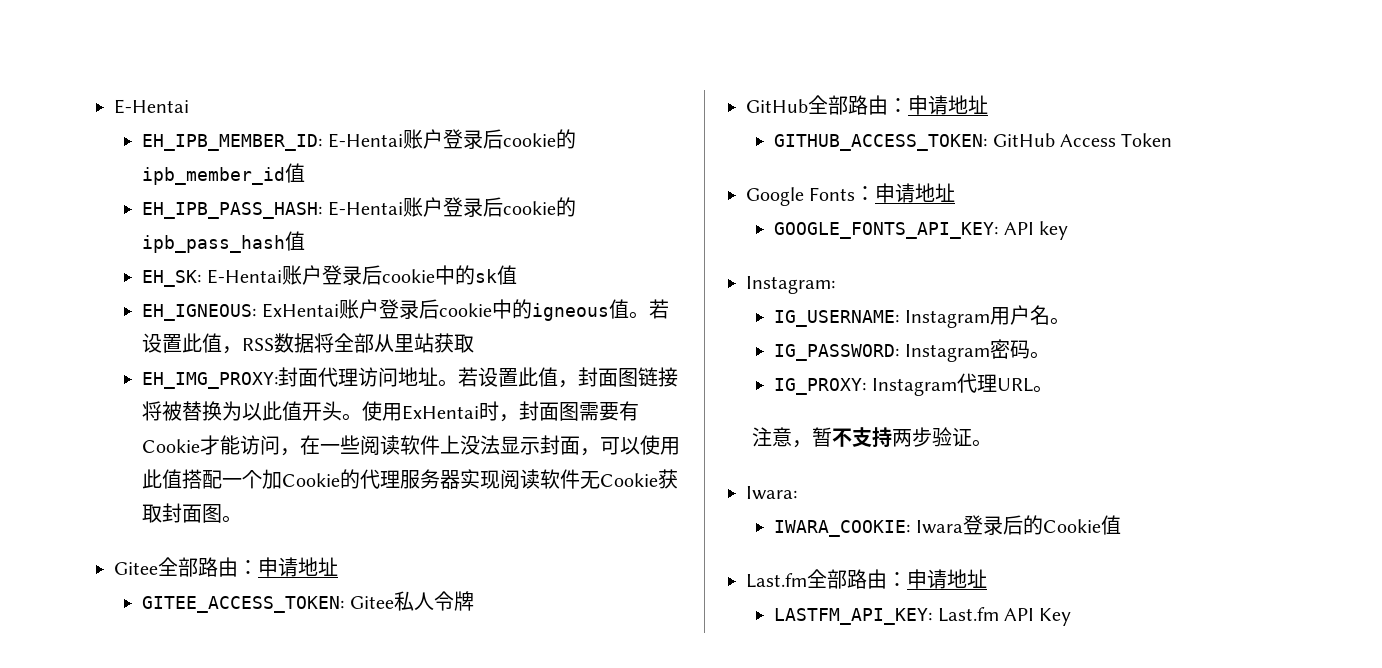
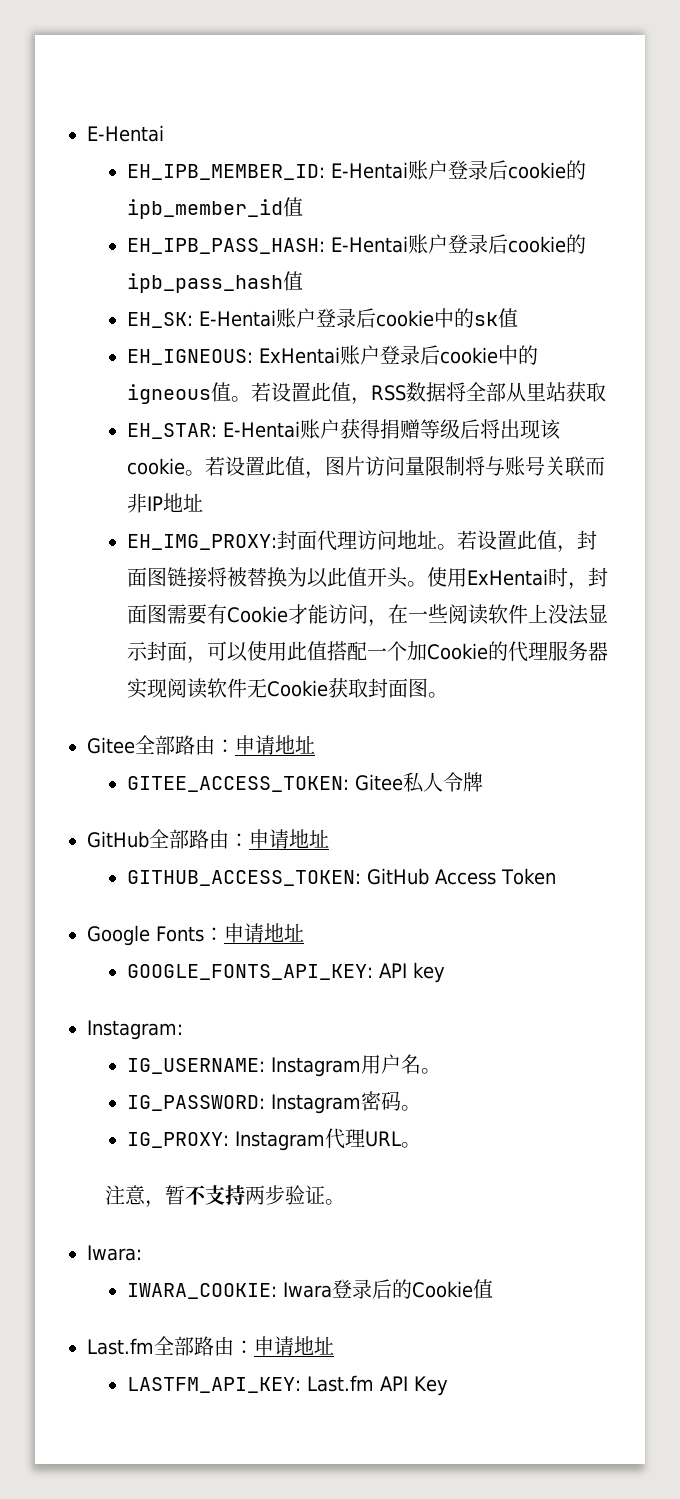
+ EH_STAR: E-Hentai账户获得捐赠等级后将出现该cookie。若设置此值，图片访问量限制将与账号关联而非IP地址

